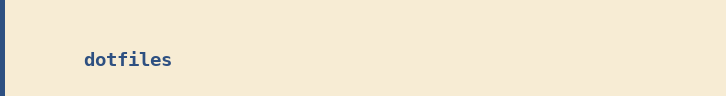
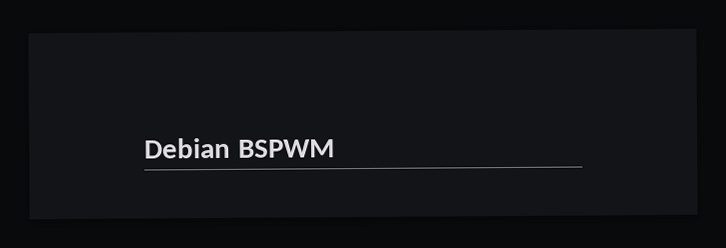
- dotfiles
+ Debian BSPWM

